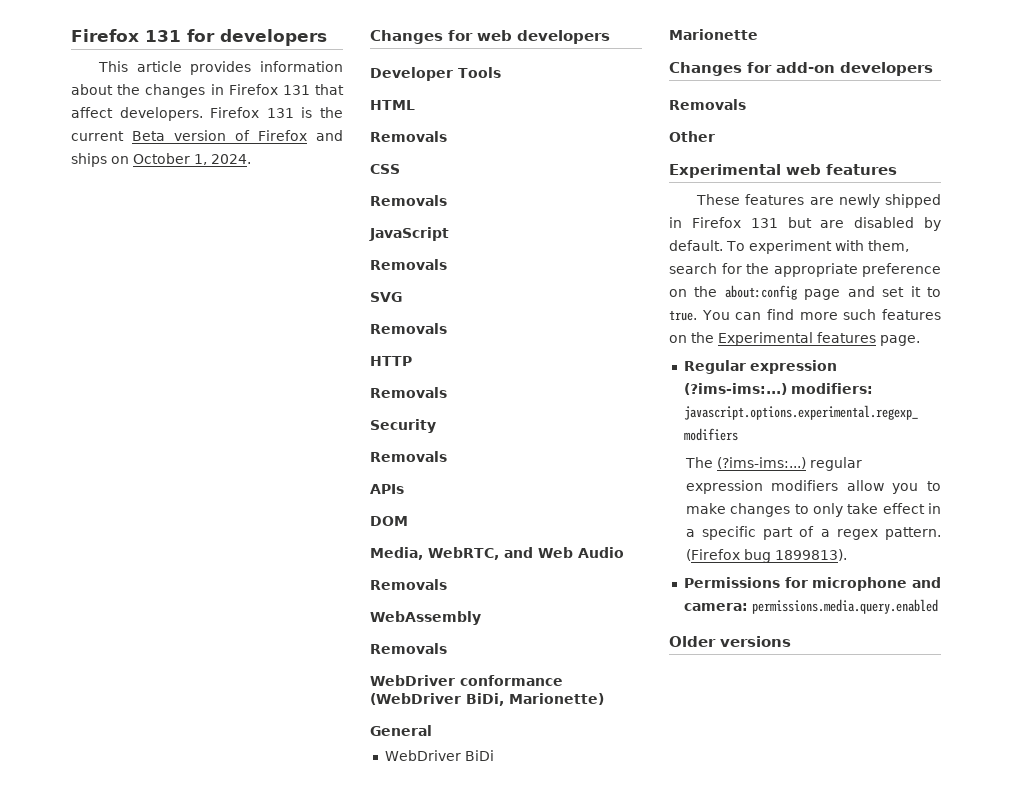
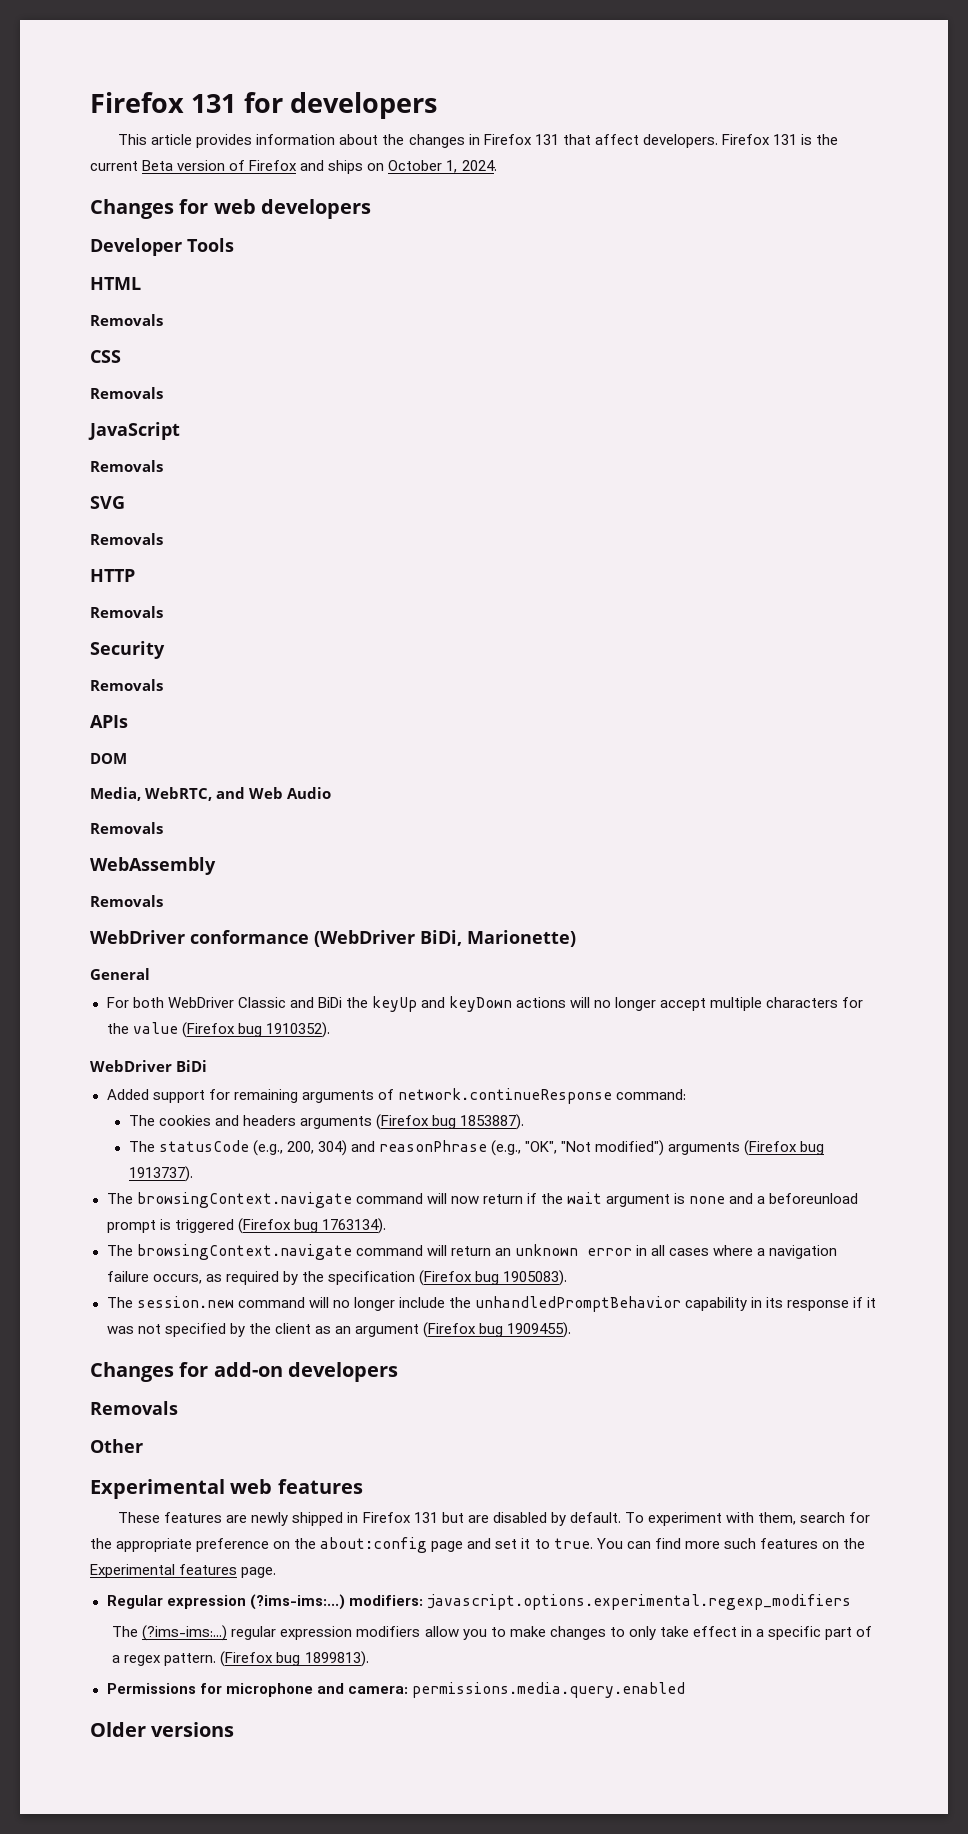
+ For both WebDriver Classic and BiDi the keyUp and keyDown actions will no longer accept multiple characters for the value (Firefox bug 1910352).
  WebDriver BiDi
- Marionette
+ Added support for remaining arguments of network.continueResponse command:
+ The cookies and headers arguments (Firefox bug 1853887).
+ The statusCode (e.g., 200, 304) and reasonPhrase (e.g., "OK", "Not modified") arguments (Firefox bug 1913737).
+ The browsingContext.navigate command will now return if the wait argument is none and a beforeunload prompt is triggered (Firefox bug 1763134).
+ The browsingContext.navigate command will return an unknown error in all cases where a navigation failure occurs, as required by the specification (Firefox bug 1905083).
+ The session.new command will no longer include the unhandledPromptBehavior capability in its response if it was not specified by the client as an argument (Firefox bug 1909455).

